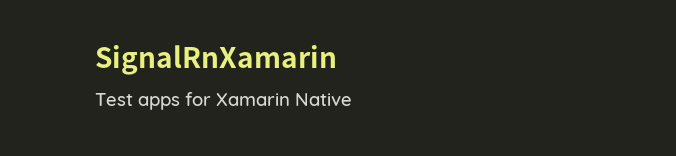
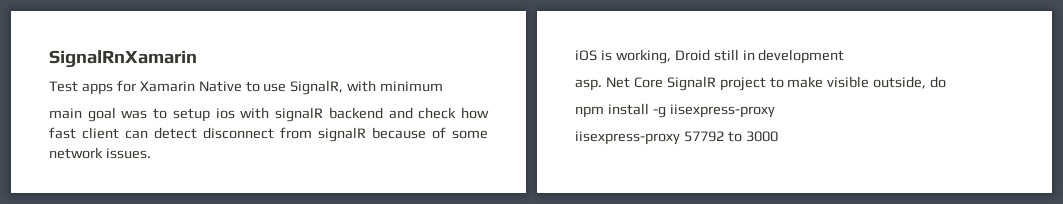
- Test apps for Xamarin Native
+ Test apps for Xamarin Native to use SignalR, with minimum
+ main goal was to setup ios with signalR backend and check how fast client can detect disconnect from signalR because of some network issues.
+ iOS is working, Droid still in development
+ asp. Net Core SignalR project to make visible outside, do
+ npm install -g iisexpress-proxy
+ iisexpress-proxy 57792 to 3000

